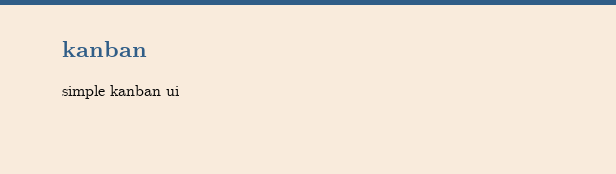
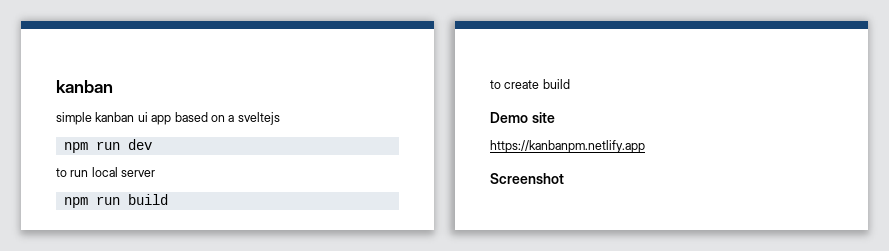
- simple kanban ui
+ simple kanban ui app based on a sveltejs
+ npm run dev
+ to run local server
+ npm run build
+ to create build
+ Demo site
+ https://kanbanpm.netlify.app
+ Screenshot

